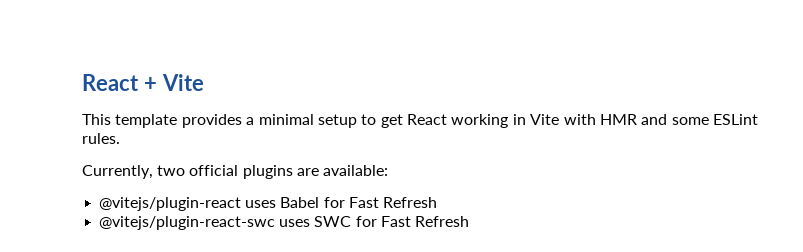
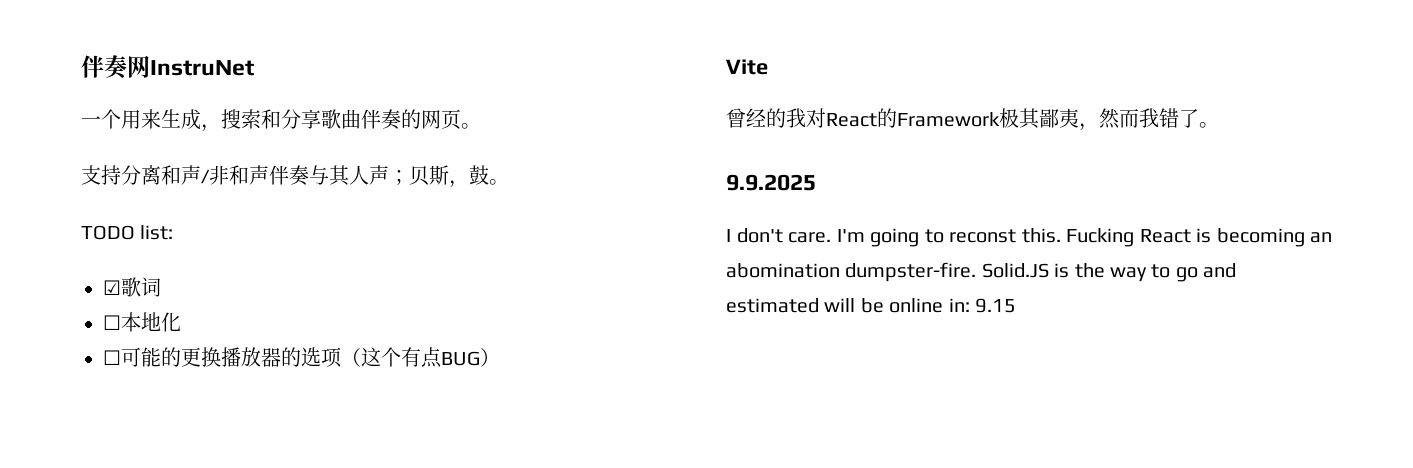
- React + Vite
- This template provides a minimal setup to get React working in Vite with HMR and some ESLint rules.
- Currently, two official plugins are available:
- @vitejs/plugin-react uses Babel for Fast Refresh
- @vitejs/plugin-react-swc uses SWC for Fast Refresh
+ 伴奏网InstruNet
+ 一个用来生成，搜索和分享歌曲伴奏的网页。
+ 支持分离和声/非和声伴奏与其人声；贝斯，鼓。
+ TODO list:
+ ☑歌词
+ ☐本地化
+ ☐可能的更换播放器的选项（这个有点BUG）
+ Vite
+ 曾经的我对React的Framework极其鄙夷，然而我错了。
+ 9.9.2025
+ I don't care. I'm going to reconst this. Fucking React is becoming an abomination dumpster-fire. Solid.JS is the way to go and estimated will be online in: 9.15

